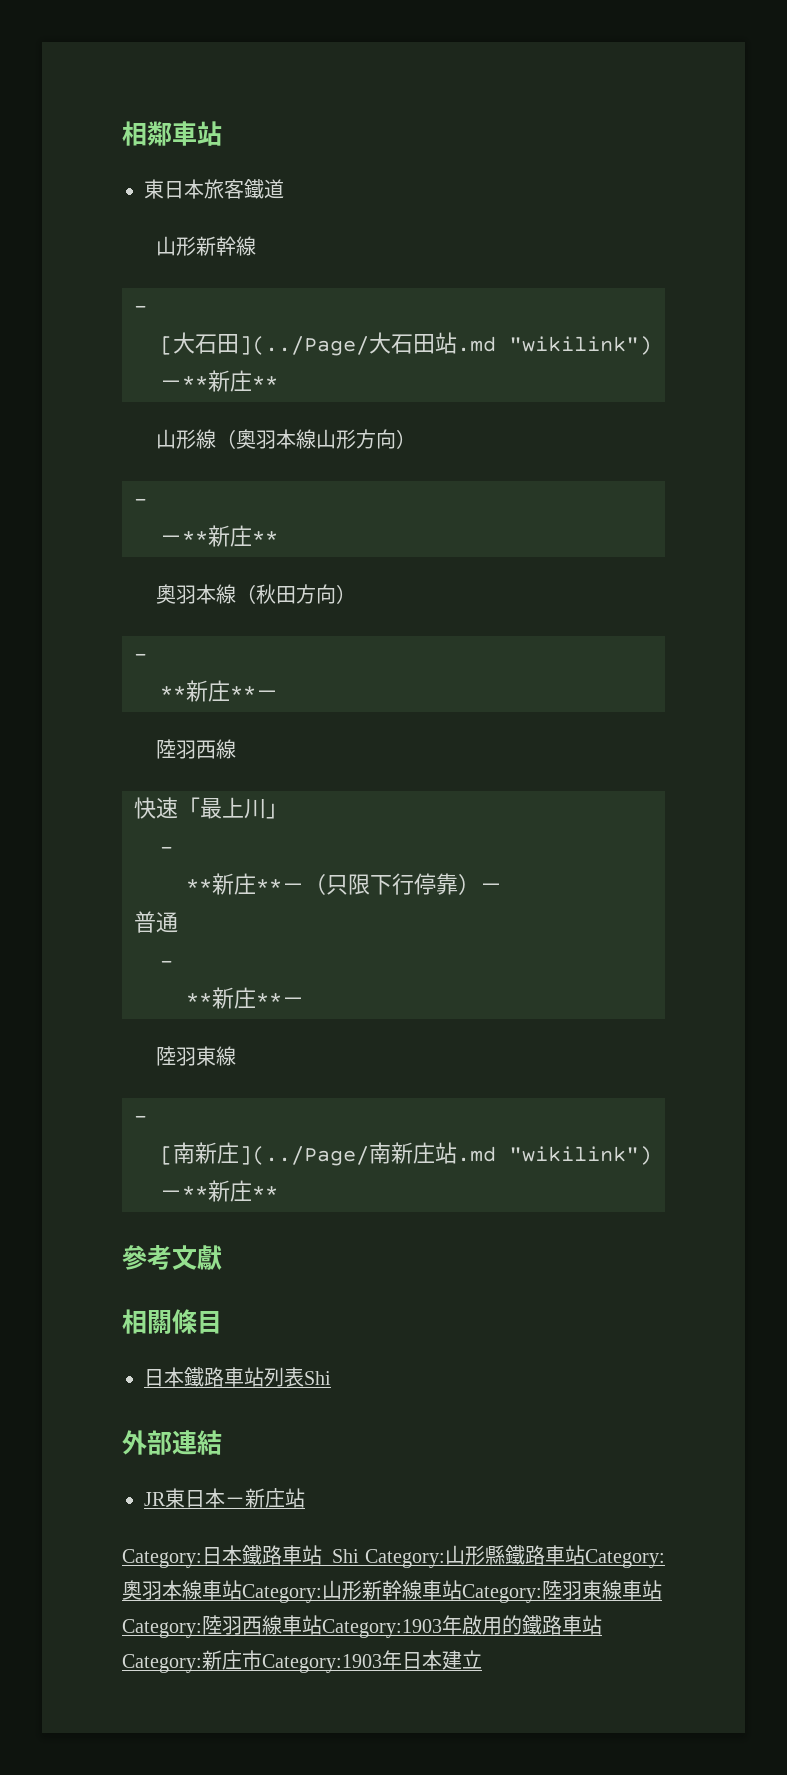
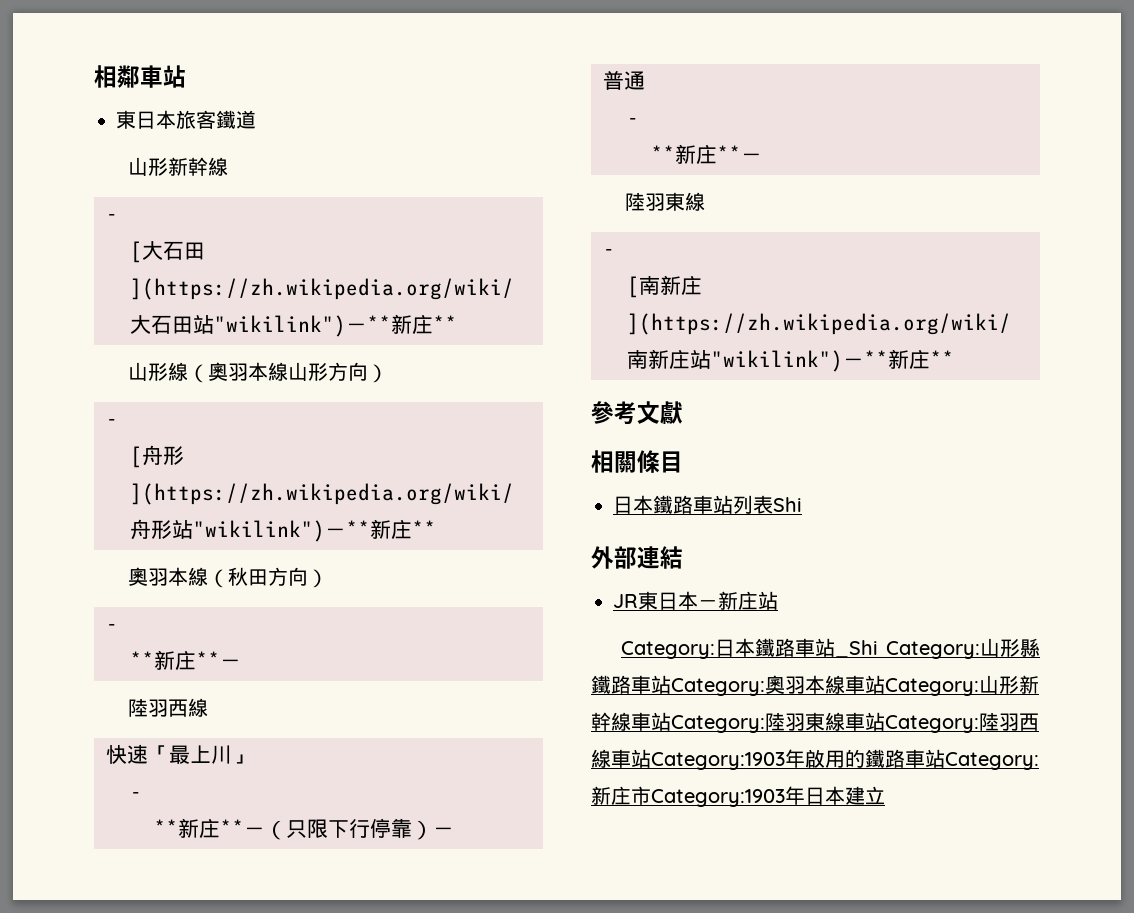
- [大石田](../Page/大石田站.md "wikilink")－**新庄**
+ [大石田](https://zh.wikipedia.org/wiki/大石田站"wikilink")－**新庄**
  山形線（奧羽本線山形方向）
  -
- －**新庄**
+ [舟形](https://zh.wikipedia.org/wiki/舟形站"wikilink")－**新庄**
- [南新庄](../Page/南新庄站.md "wikilink")－**新庄**
+ [南新庄](https://zh.wikipedia.org/wiki/南新庄站"wikilink")－**新庄**

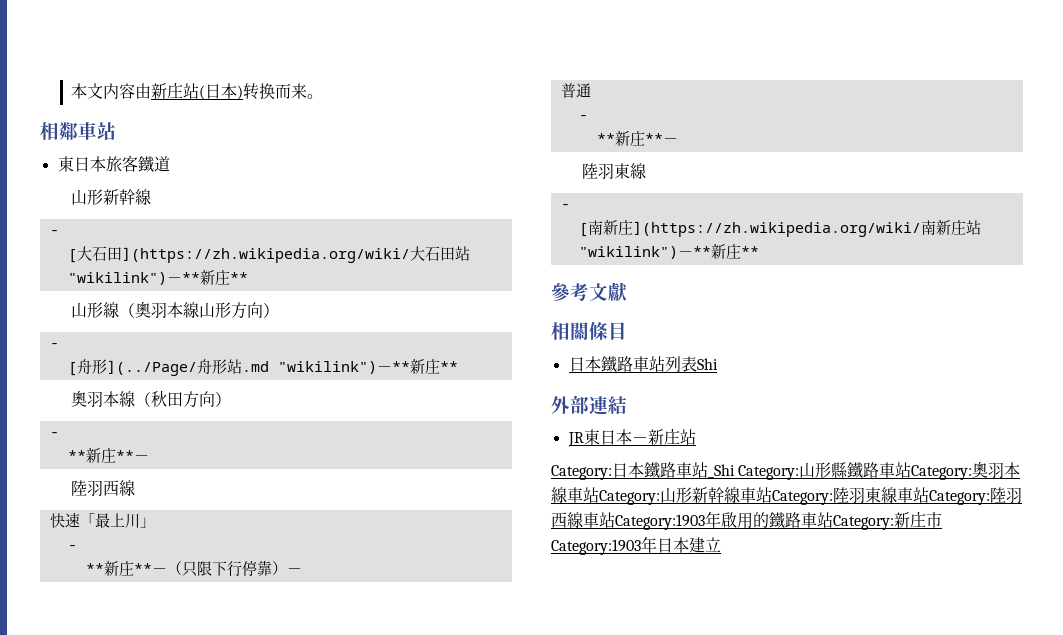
+ 本文内容由新庄站(日本)转换而来。
- [舟形](https://zh.wikipedia.org/wiki/舟形站"wikilink")－**新庄**
+ [舟形](../Page/舟形站.md "wikilink")－**新庄**

